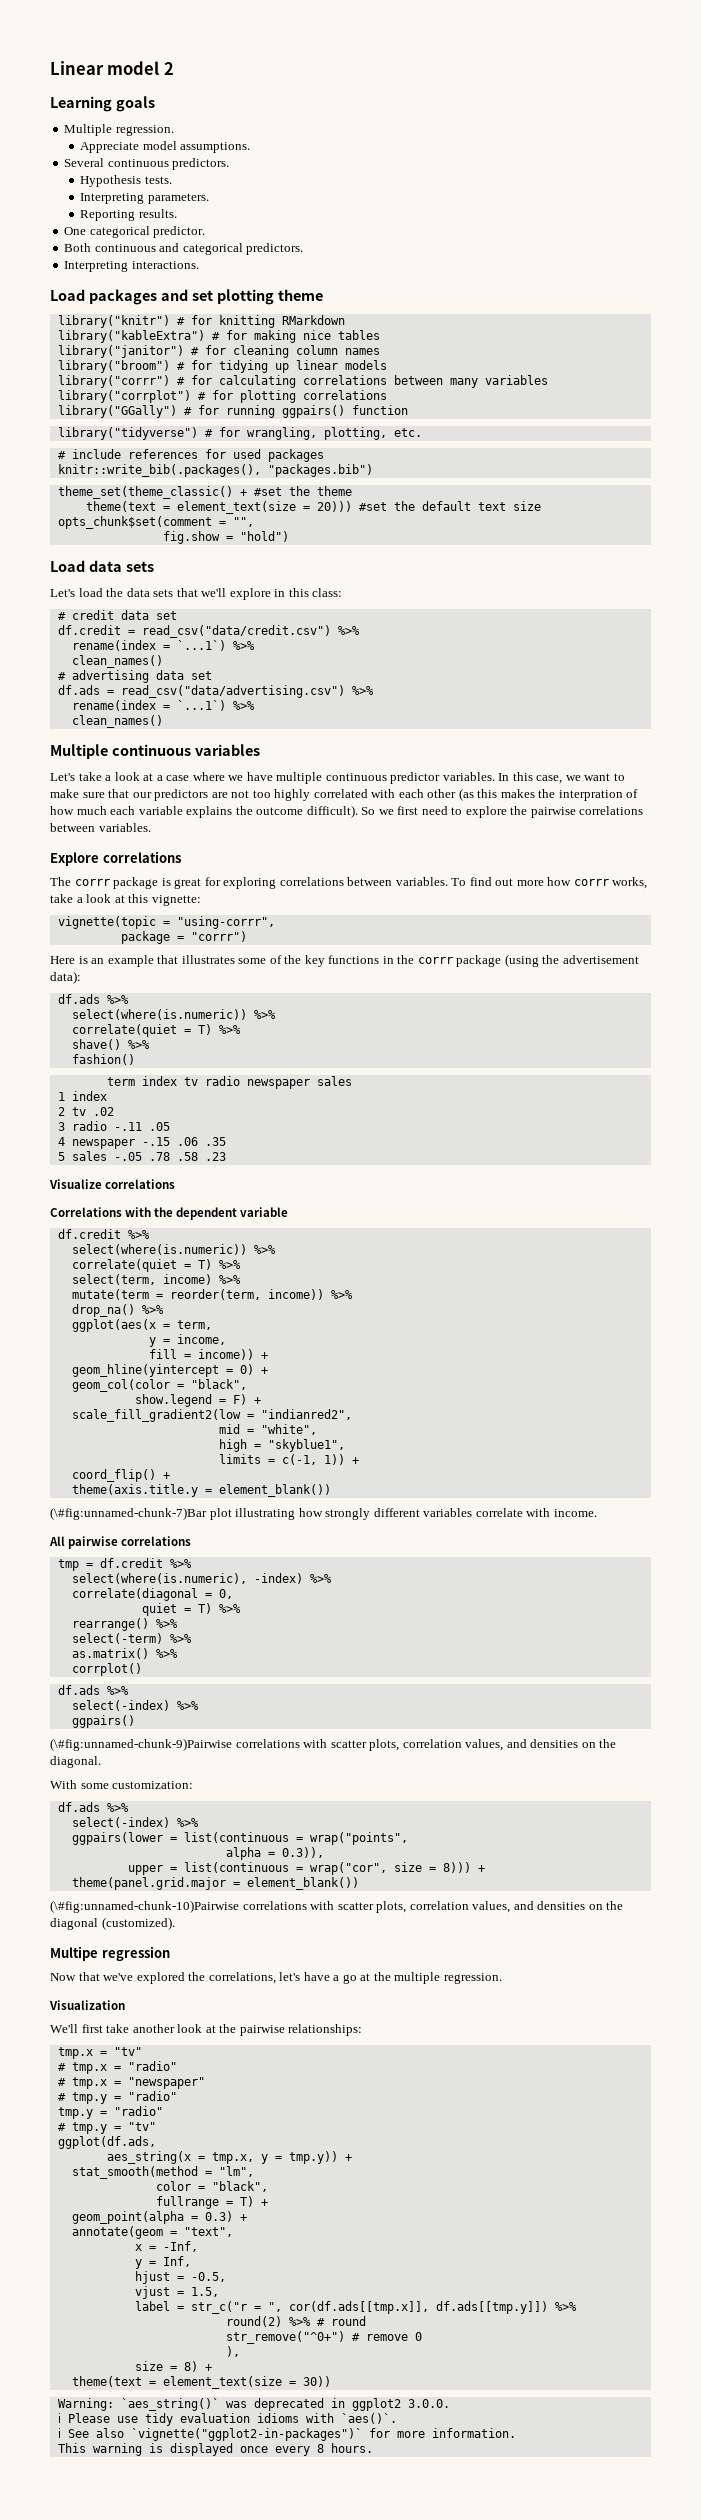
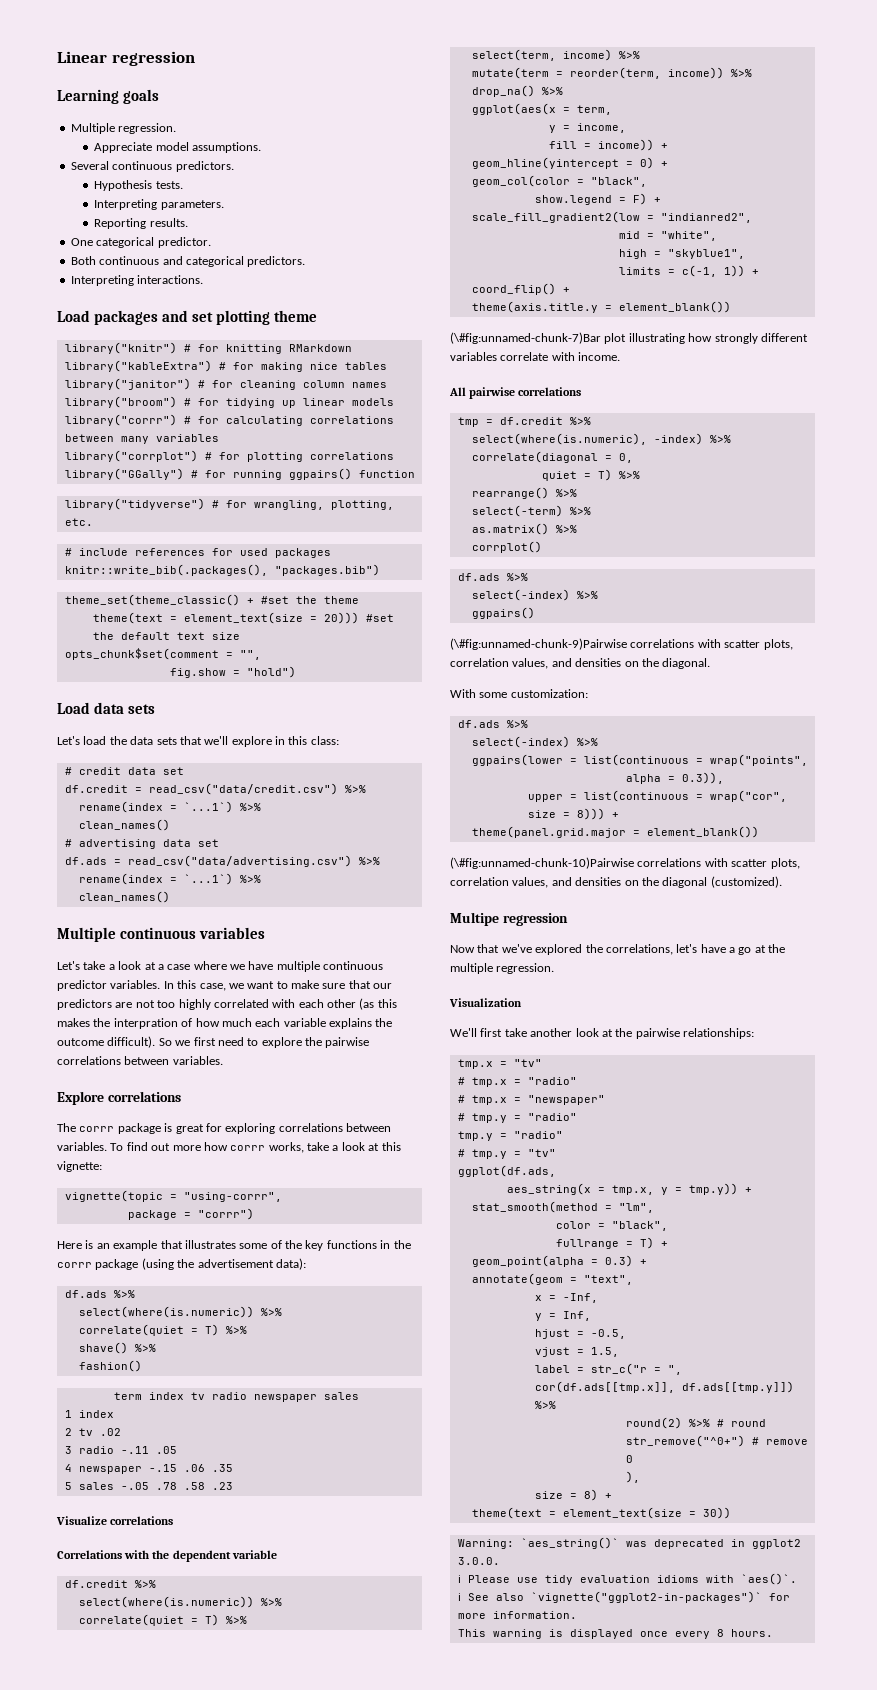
- Linear model 2
+ Linear regression

